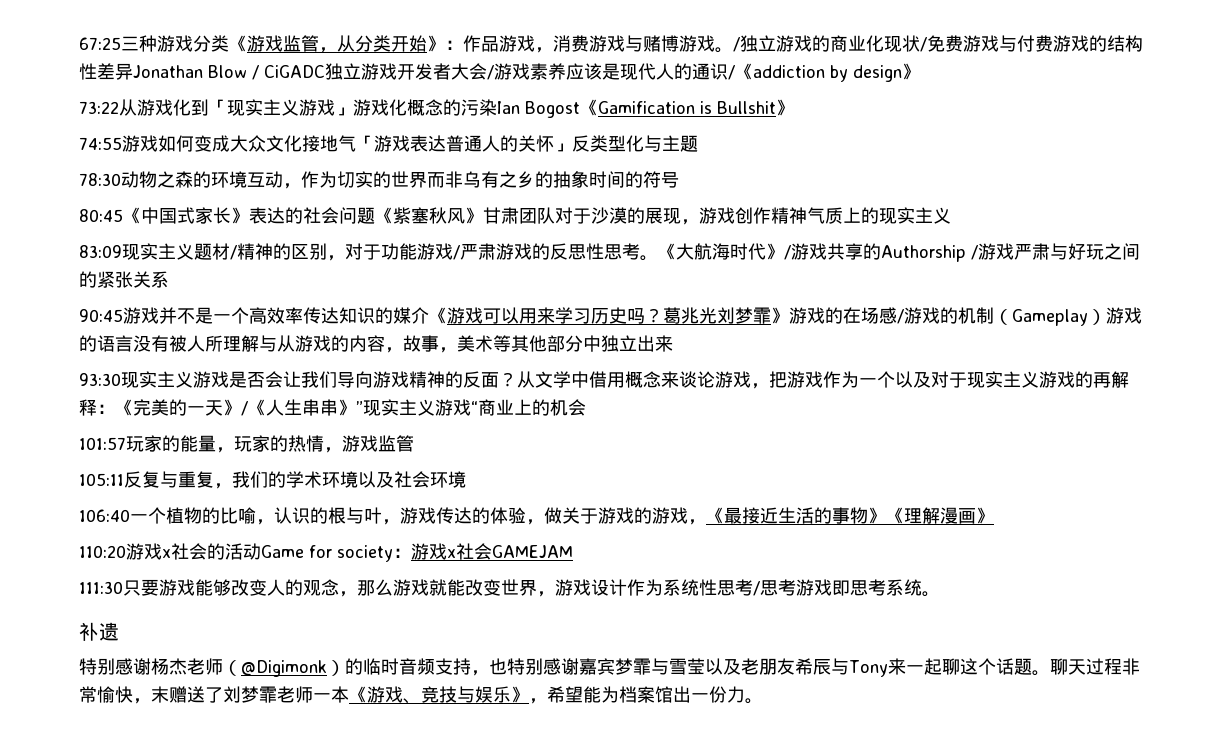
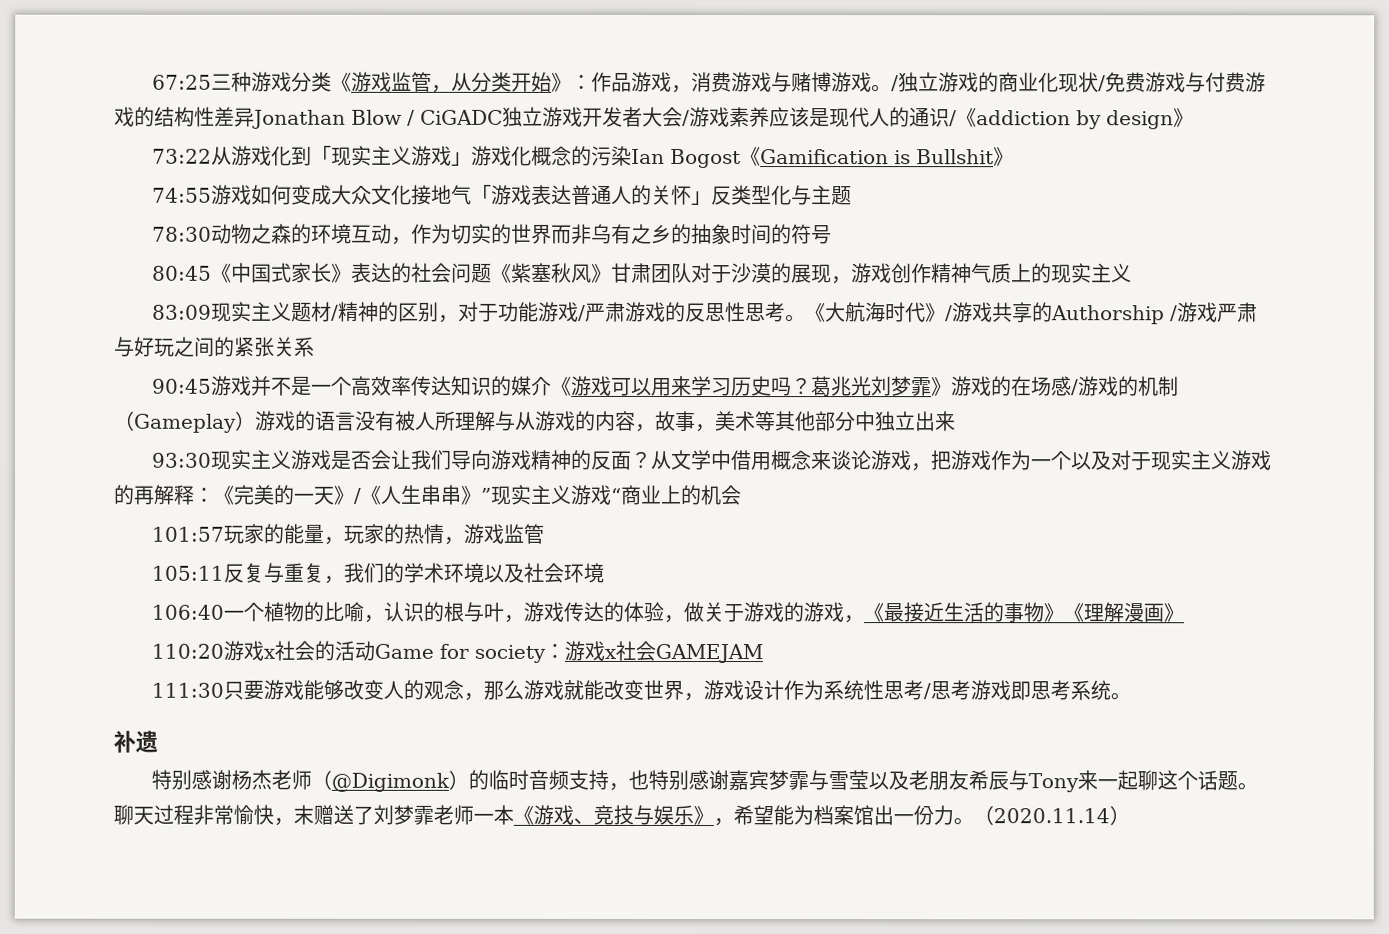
+ （2020.11.14）

